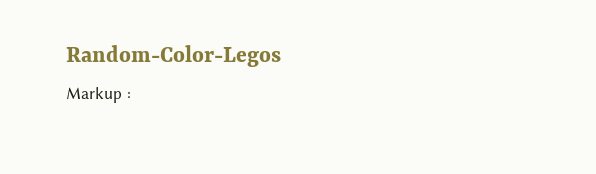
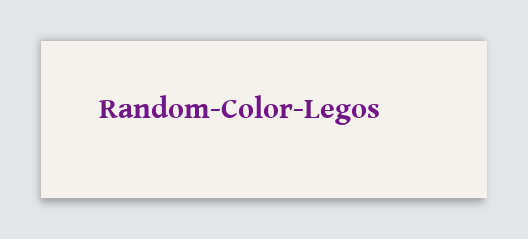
- Markup :

